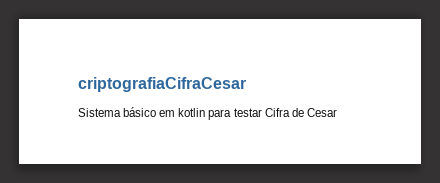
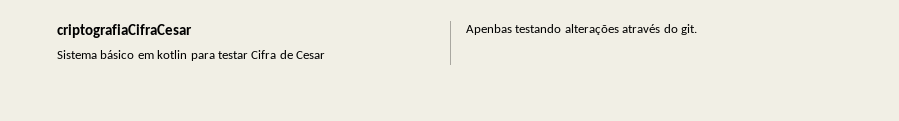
+ Apenbas testando alterações através do git.

